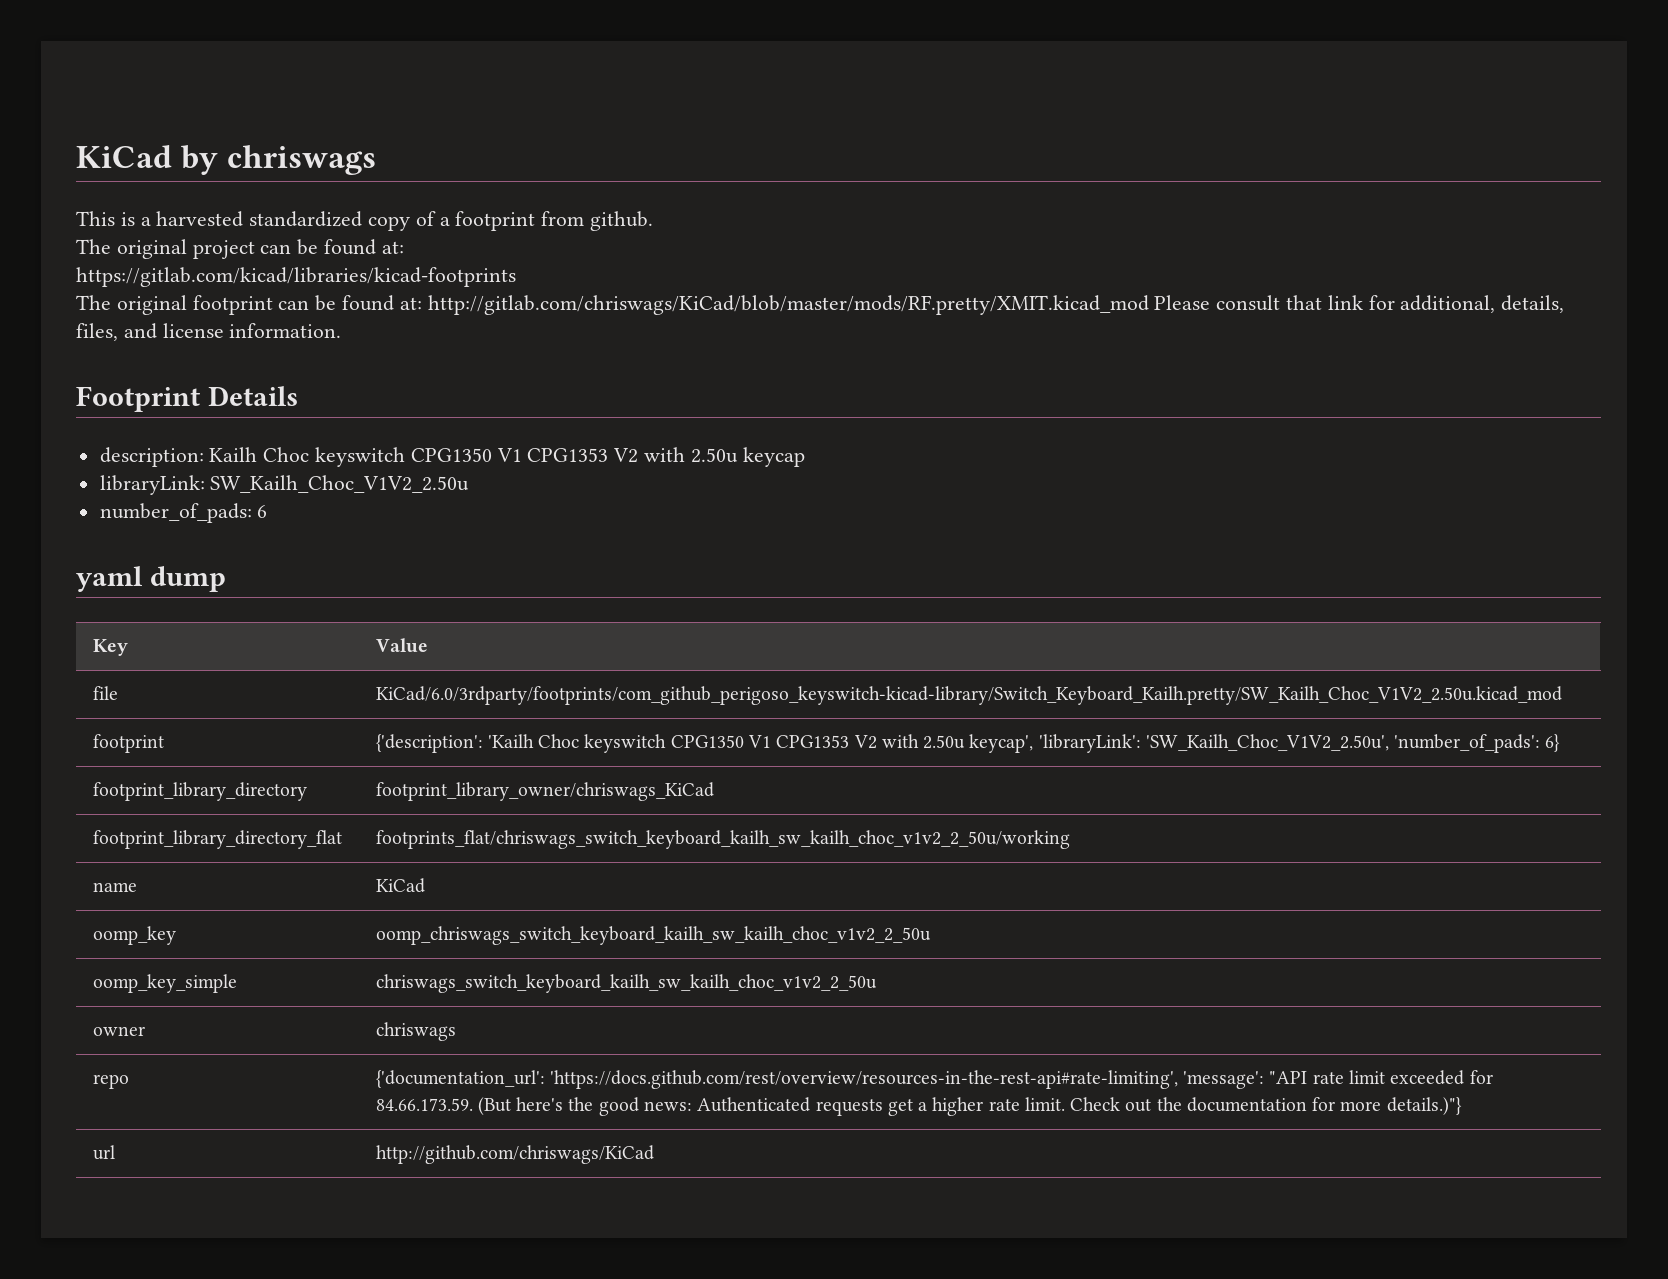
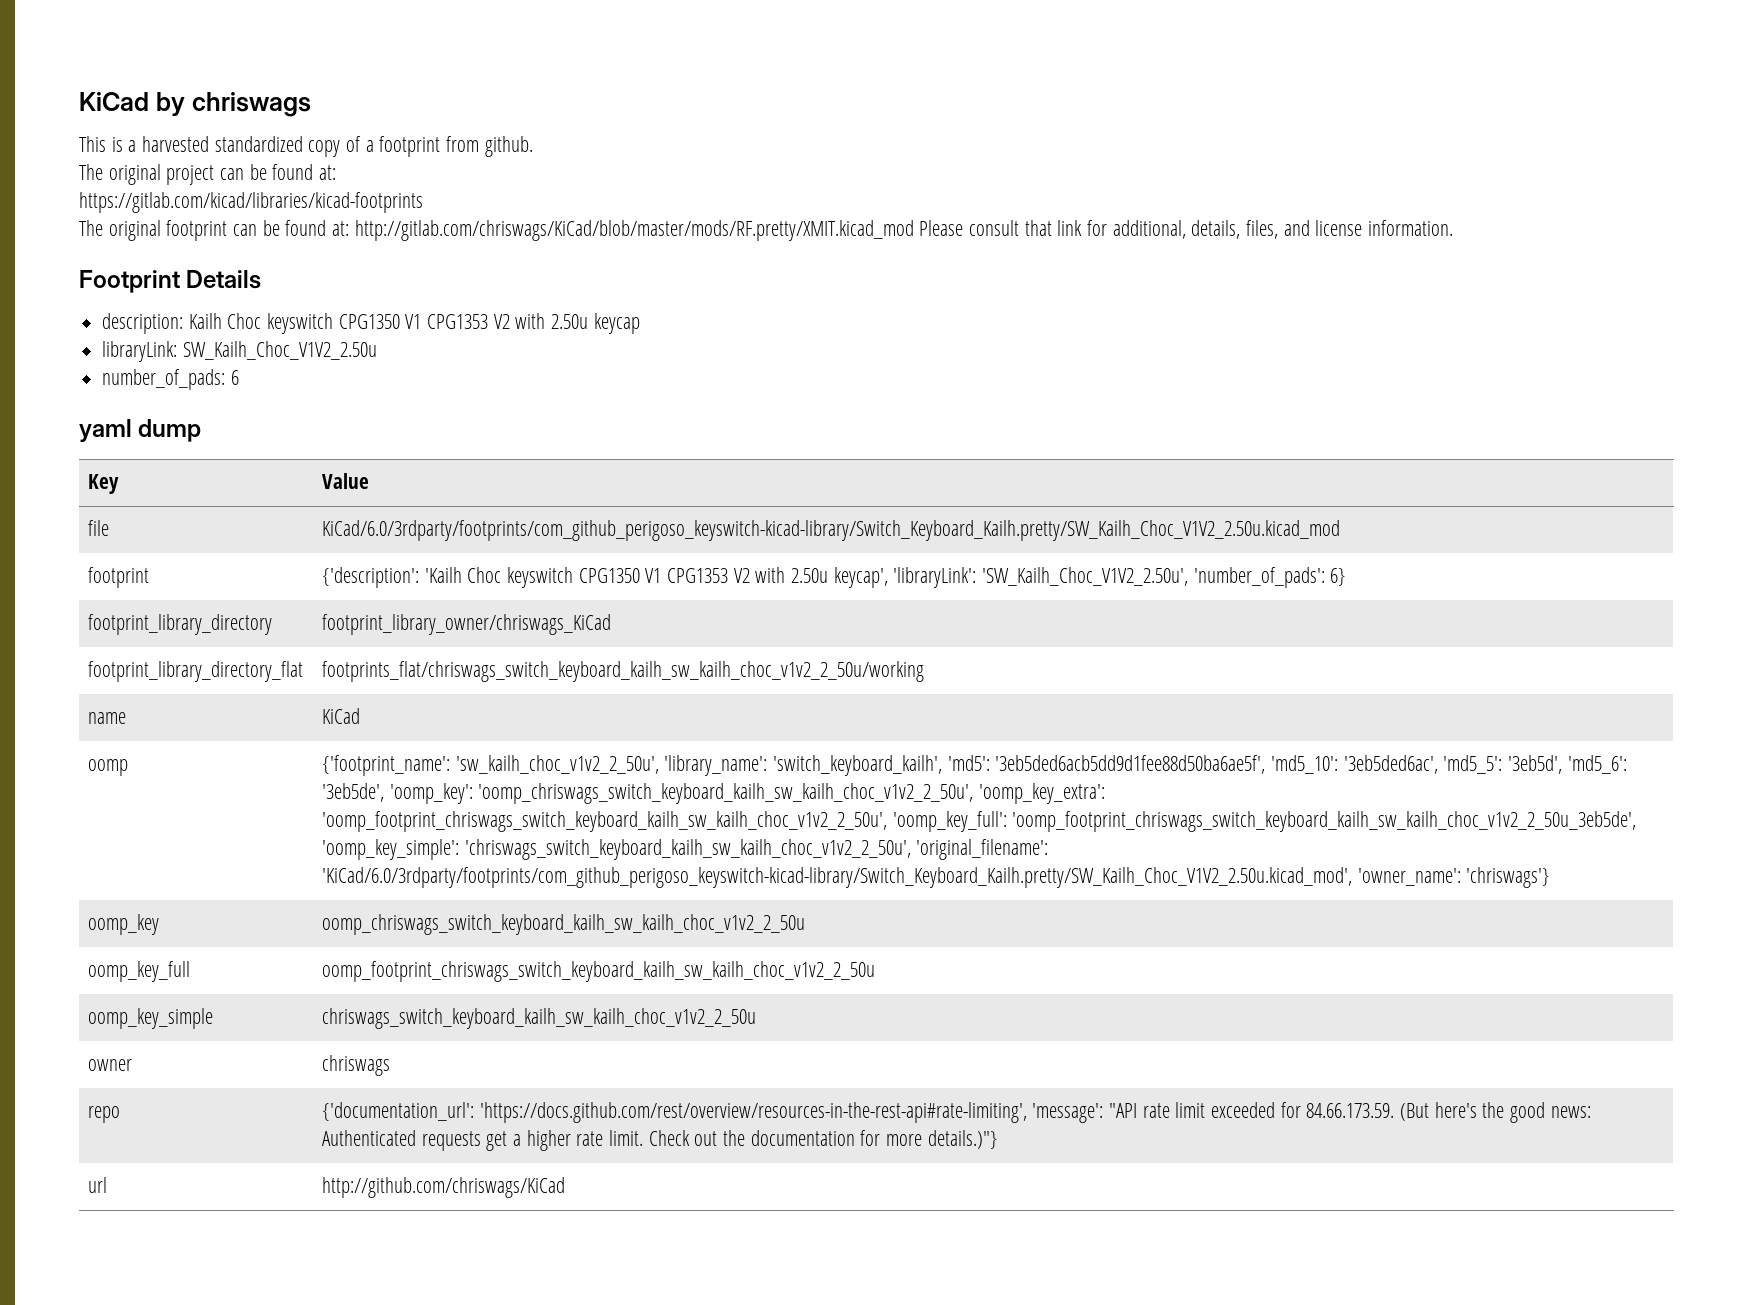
+ oomp | {'footprint_name': 'sw_kailh_choc_v1v2_2_50u', 'library_name': 'switch_keyboard_kailh', 'md5': '3eb5ded6acb5dd9d1fee88d50ba6ae5f', 'md5_10': '3eb5ded6ac', 'md5_5': '3eb5d', 'md5_6': '3eb5de', 'oomp_key': 'oomp_chriswags_switch_keyboard_kailh_sw_kailh_choc_v1v2_2_50u', 'oomp_key_extra': 'oomp_footprint_chriswags_switch_keyboard_kailh_sw_kailh_choc_v1v2_2_50u', 'oomp_key_full': 'oomp_footprint_chriswags_switch_keyboard_kailh_sw_kailh_choc_v1v2_2_50u_3eb5de', 'oomp_key_simple': 'chriswags_switch_keyboard_kailh_sw_kailh_choc_v1v2_2_50u', 'original_filename': 'KiCad/6.0/3rdparty/footprints/com_github_perigoso_keyswitch-kicad-library/Switch_Keyboard_Kailh.pretty/SW_Kailh_Choc_V1V2_2.50u.kicad_mod', 'owner_name': 'chriswags'}
+ oomp_key_full | oomp_footprint_chriswags_switch_keyboard_kailh_sw_kailh_choc_v1v2_2_50u

